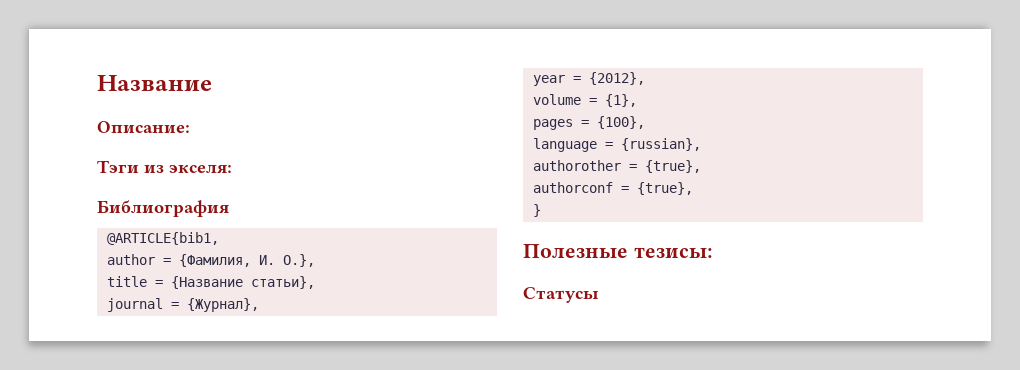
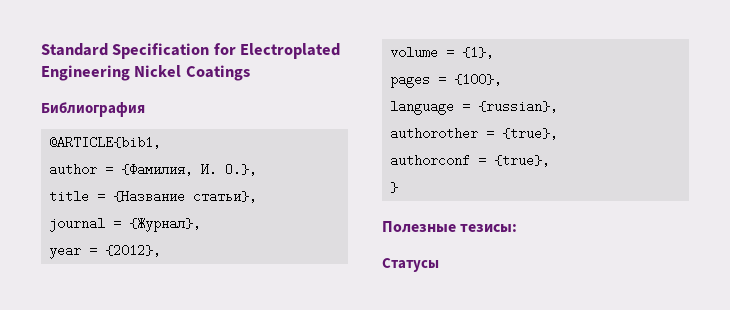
- Название
- Описание:
- Тэги из экселя:
+ Standard Specification for Electroplated Engineering Nickel Coatings

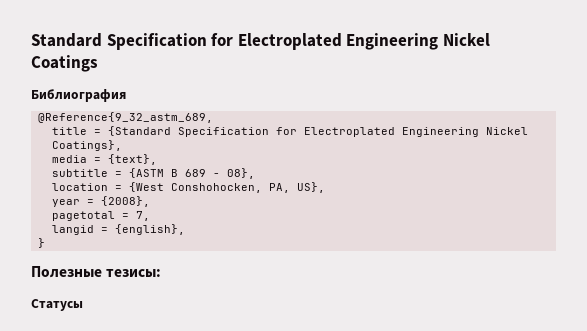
- @ARTICLE{bib1,
- author = {Фамилия, И. О.},
- title = {Название статьи},
- journal = {Журнал},
- year = {2012},
- volume = {1},
- pages = {100},
- language = {russian},
- authorother = {true},
- authorconf = {true},
+ @Reference{9_32_astm_689,
+ title = {Standard Specification for Electroplated Engineering Nickel Coatings},
+ media = {text},
+ subtitle = {ASTM B 689 - 08},
+ location = {West Conshohocken, PA, US},
+ year = {2008},
+ pagetotal = 7,
+ langid = {english},

